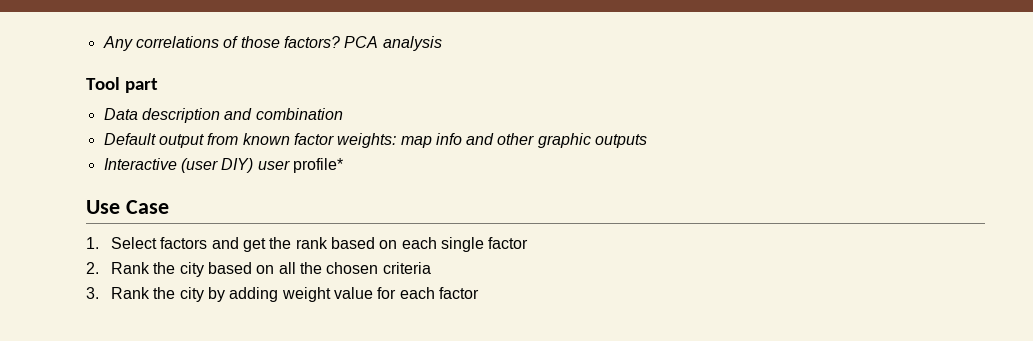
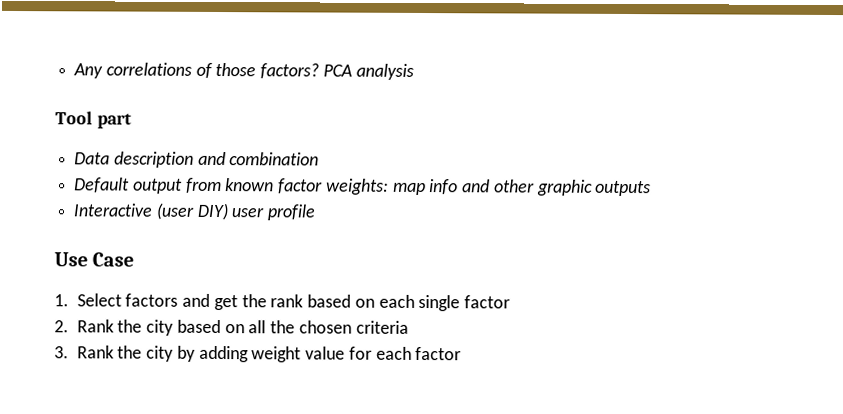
- Interactive (user DIY) user profile*
+ Interactive (user DIY) user profile

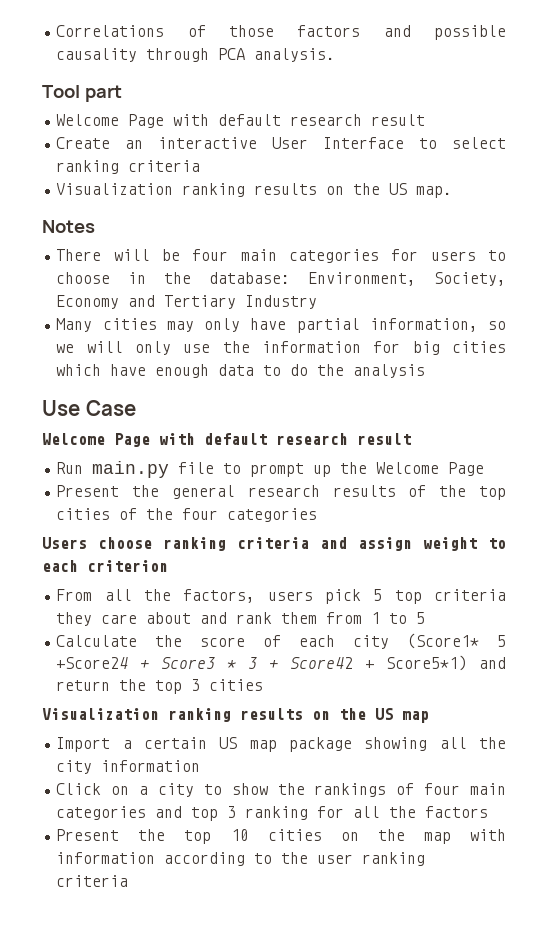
- Any correlations of those factors? PCA analysis
+ Correlations of those factors and possible causality through PCA analysis.
  Tool part
- Data description and combination
- Default output from known factor weights: map info and other graphic outputs
- Interactive (user DIY) user profile
+ Welcome Page with default research result
+ Create an interactive User Interface to select ranking criteria
+ Visualization ranking results on the US map.
+ Notes
+ There will be four main categories for users to choose in the database: Environment, Society, Economy and Tertiary Industry
+ Many cities may only have partial information, so we will only use the information for big cities which have enough data to do the analysis
  Use Case
- 1. Select factors and get the rank based on each single factor
- 2. Rank the city based on all the chosen criteria
- 3. Rank the city by adding weight value for each factor
+ Welcome Page with default research result
+ Run main.py file to prompt up the Welcome Page
+ Present the general research results of the top cities of the four categories
+ Users choose ranking criteria and assign weight to each criterion
+ From all the factors, users pick 5 top criteria they care about and rank them from 1 to 5
+ Calculate the score of each city (Score1* 5 +Score24 + Score3 * 3 + Score42 + Score5*1) and return the top 3 cities
+ Visualization ranking results on the US map
+ Import a certain US map package showing all the city information
+ Click on a city to show the rankings of four main categories and top 3 ranking for all the factors
+ Present the top 10 cities on the map with information according to the user ranking criteria

